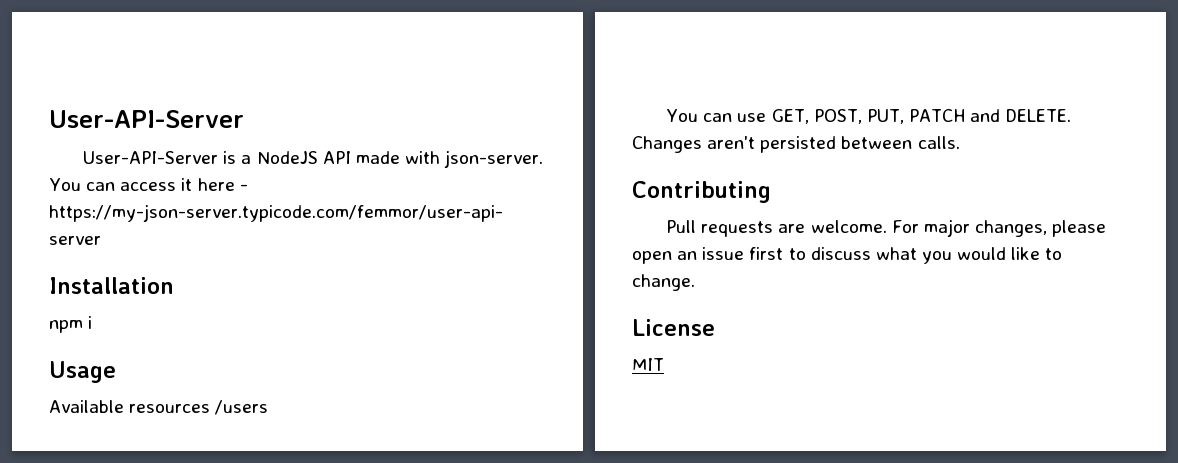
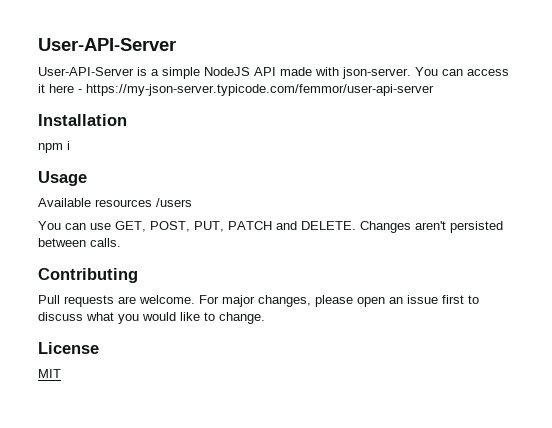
- User-API-Server is a NodeJS API made with json-server.
+ User-API-Server is a simple NodeJS API made with json-server.

